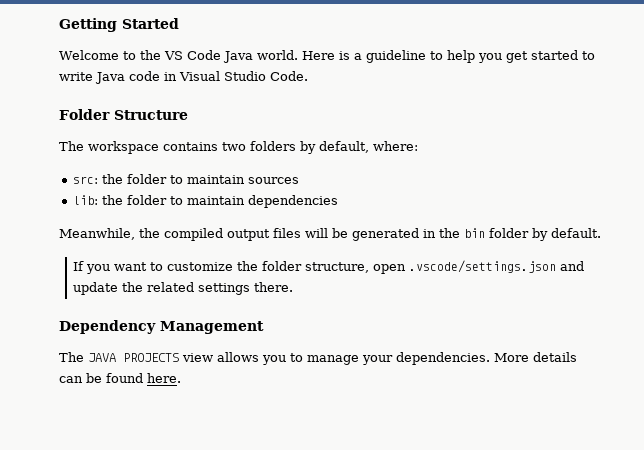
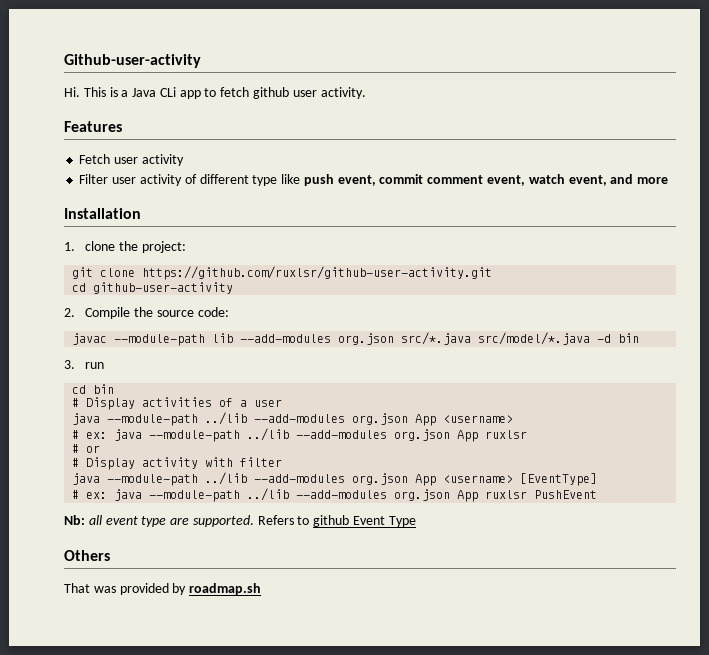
- Getting Started
- Welcome to the VS Code Java world. Here is a guideline to help you get started to write Java code in Visual Studio Code.
- Folder Structure
- The workspace contains two folders by default, where:
- src: the folder to maintain sources
- lib: the folder to maintain dependencies
- Meanwhile, the compiled output files will be generated in the bin folder by default.
- If you want to customize the folder structure, open .vscode/settings.json and update the related settings there.
- Dependency Management
- The JAVA PROJECTS view allows you to manage your dependencies. More details can be found here.
+ Github-user-activity
+ Hi. This is a Java CLi app to fetch github user activity.
+ Features
+ Fetch user activity
+ Filter user activity of different type like push event, commit comment event, watch event, and more
+ Installation
+ 1. clone the project:
+ git clone https://github.com/ruxlsr/github-user-activity.git
+ cd github-user-activity
+ 2. Compile the source code:
+ javac --module-path lib --add-modules org.json src/*.java src/model/*.java -d bin
+ 3. run
+ cd bin
+ # Display activities of a user
+ java --module-path ../lib --add-modules org.json App <username>
+ # ex: java --module-path ../lib --add-modules org.json App ruxlsr
+ # or
+ # Display activity with filter
+ java --module-path ../lib --add-modules org.json App <username> [EventType]
+ # ex: java --module-path ../lib --add-modules org.json App ruxlsr PushEvent
+ Nb: all event type are supported. Refers to github Event Type
+ Others
+ That was provided by roadmap.sh

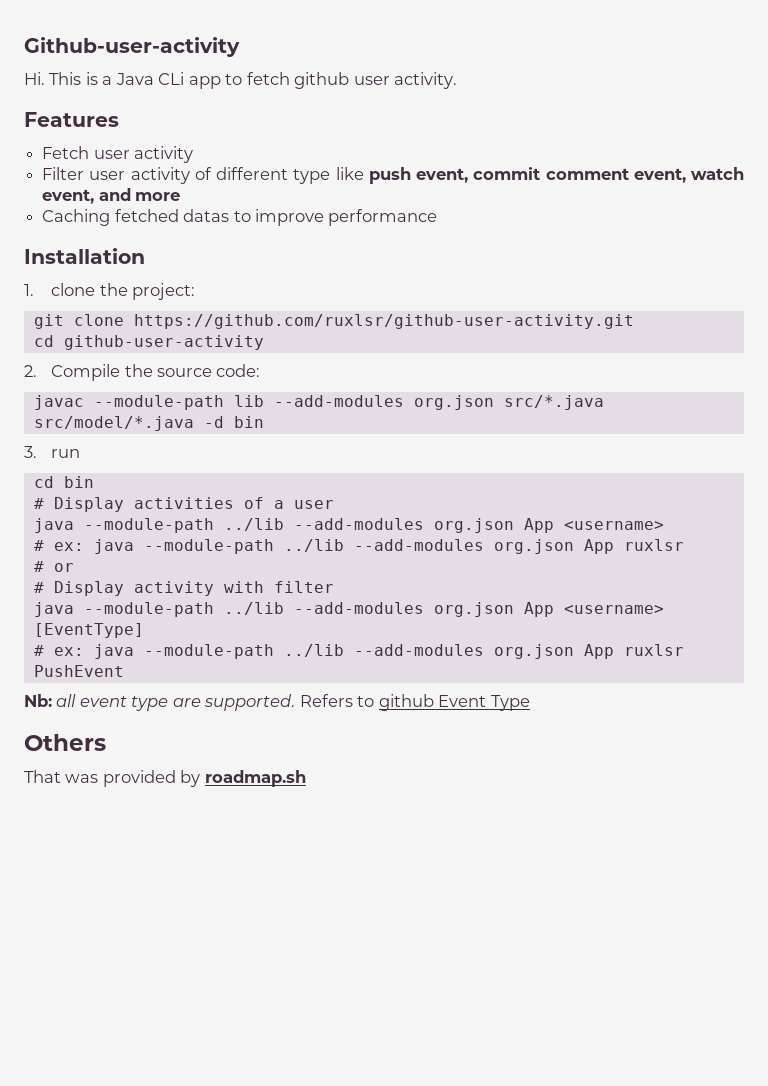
+ Caching fetched datas to improve performance

